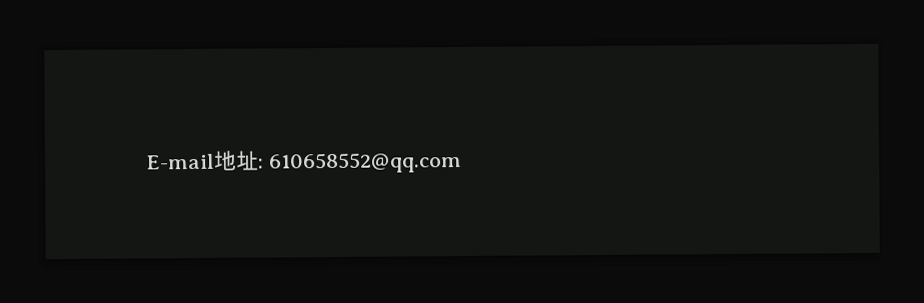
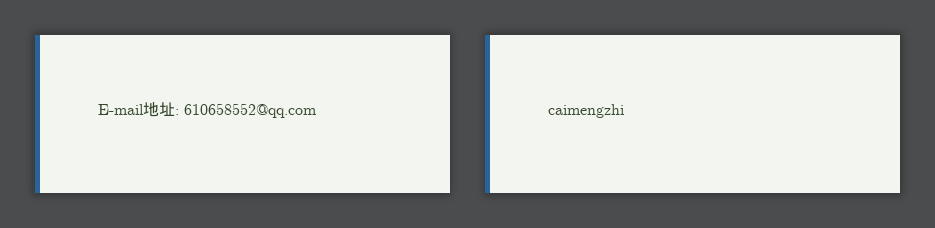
- E-mail地址: 610658552@qq.com
+ E-mail地址: 610658552@qq.com caimengzhi

